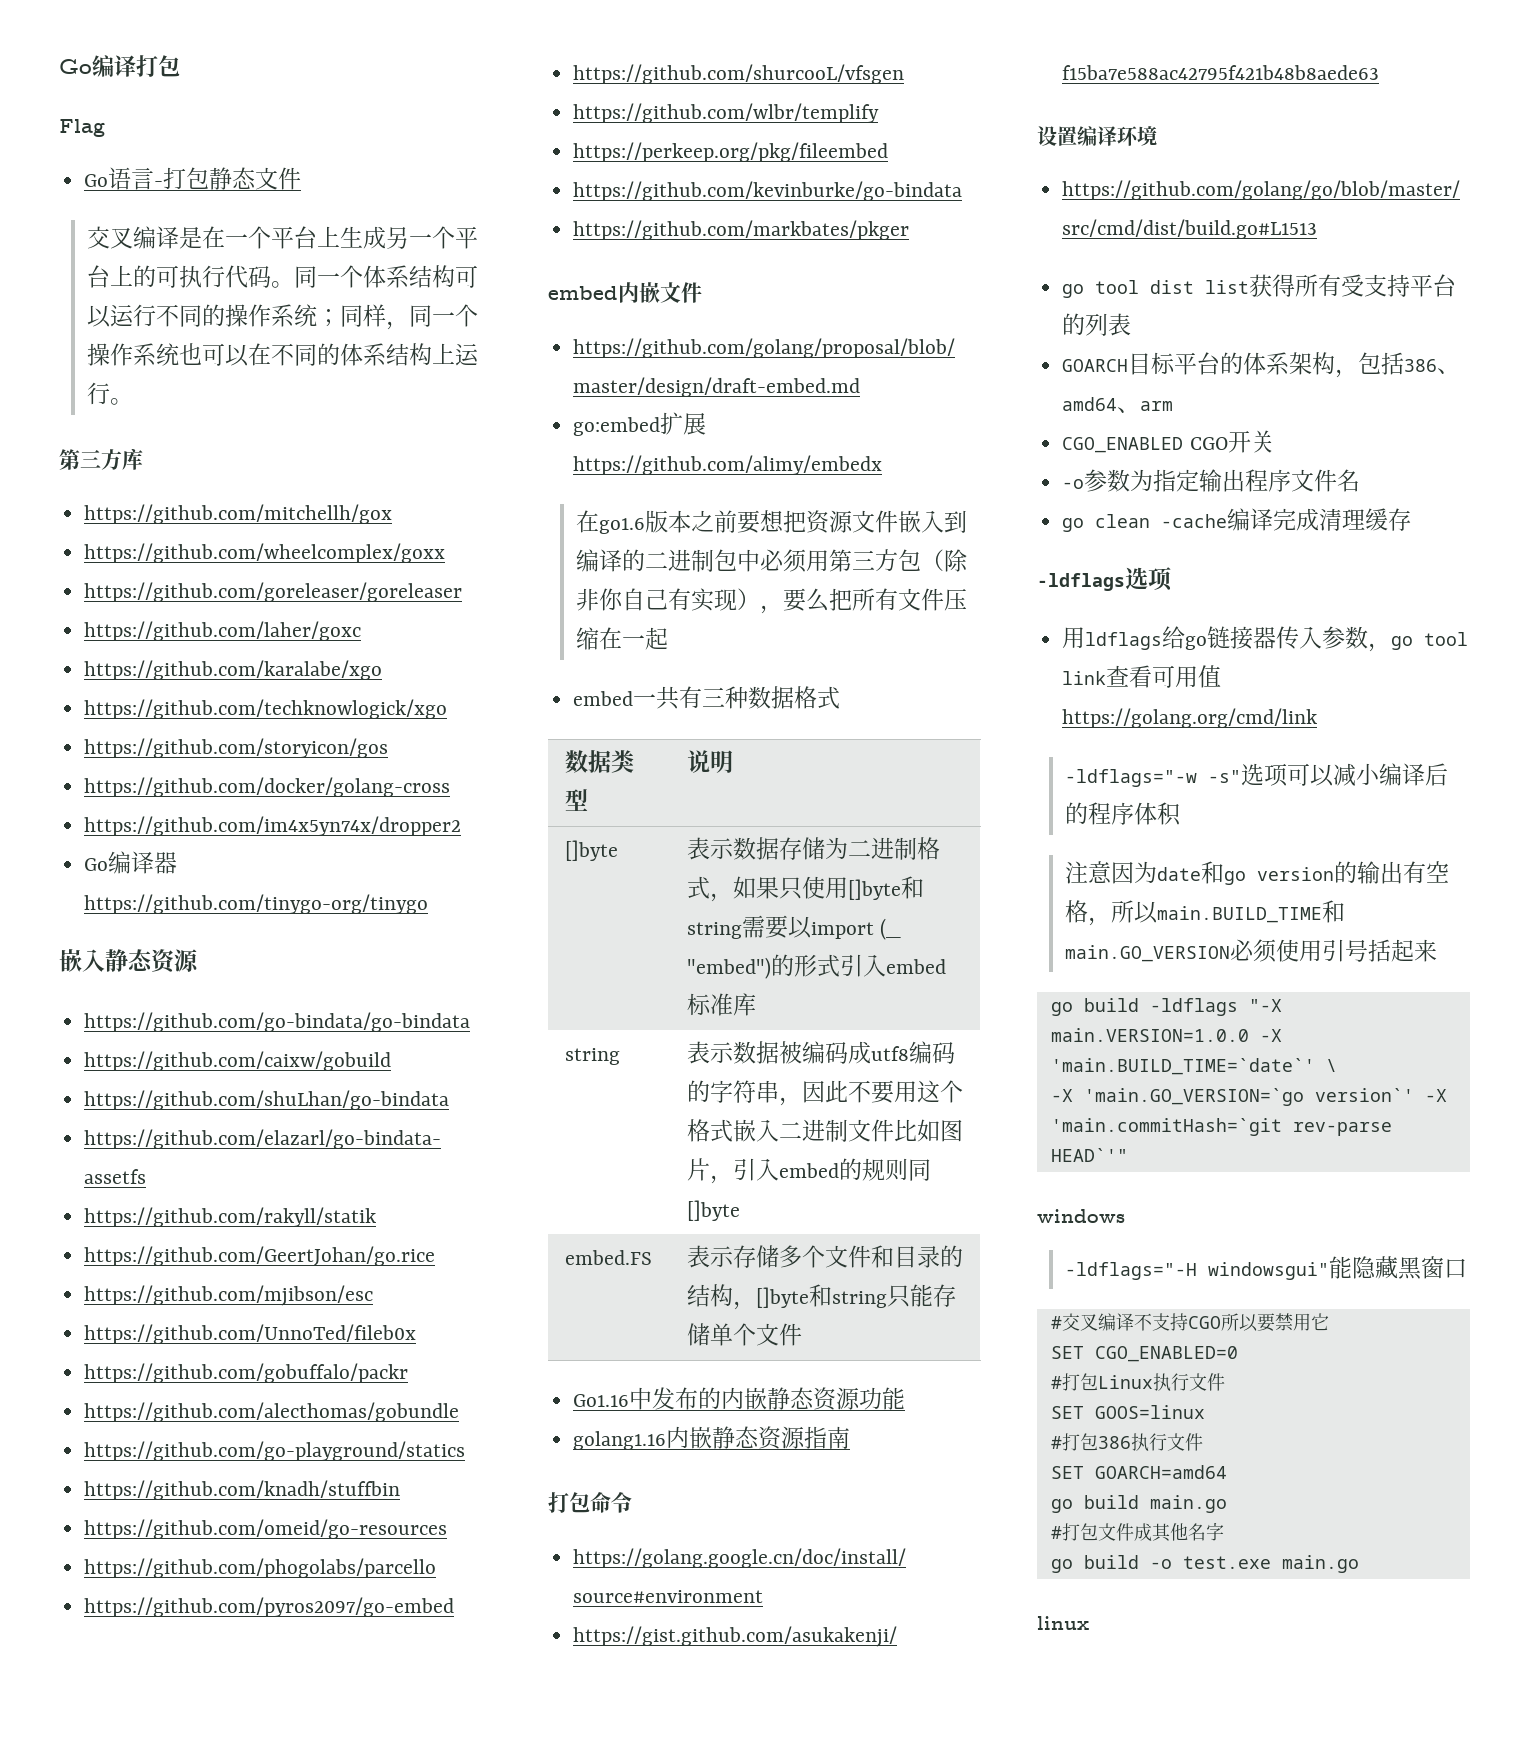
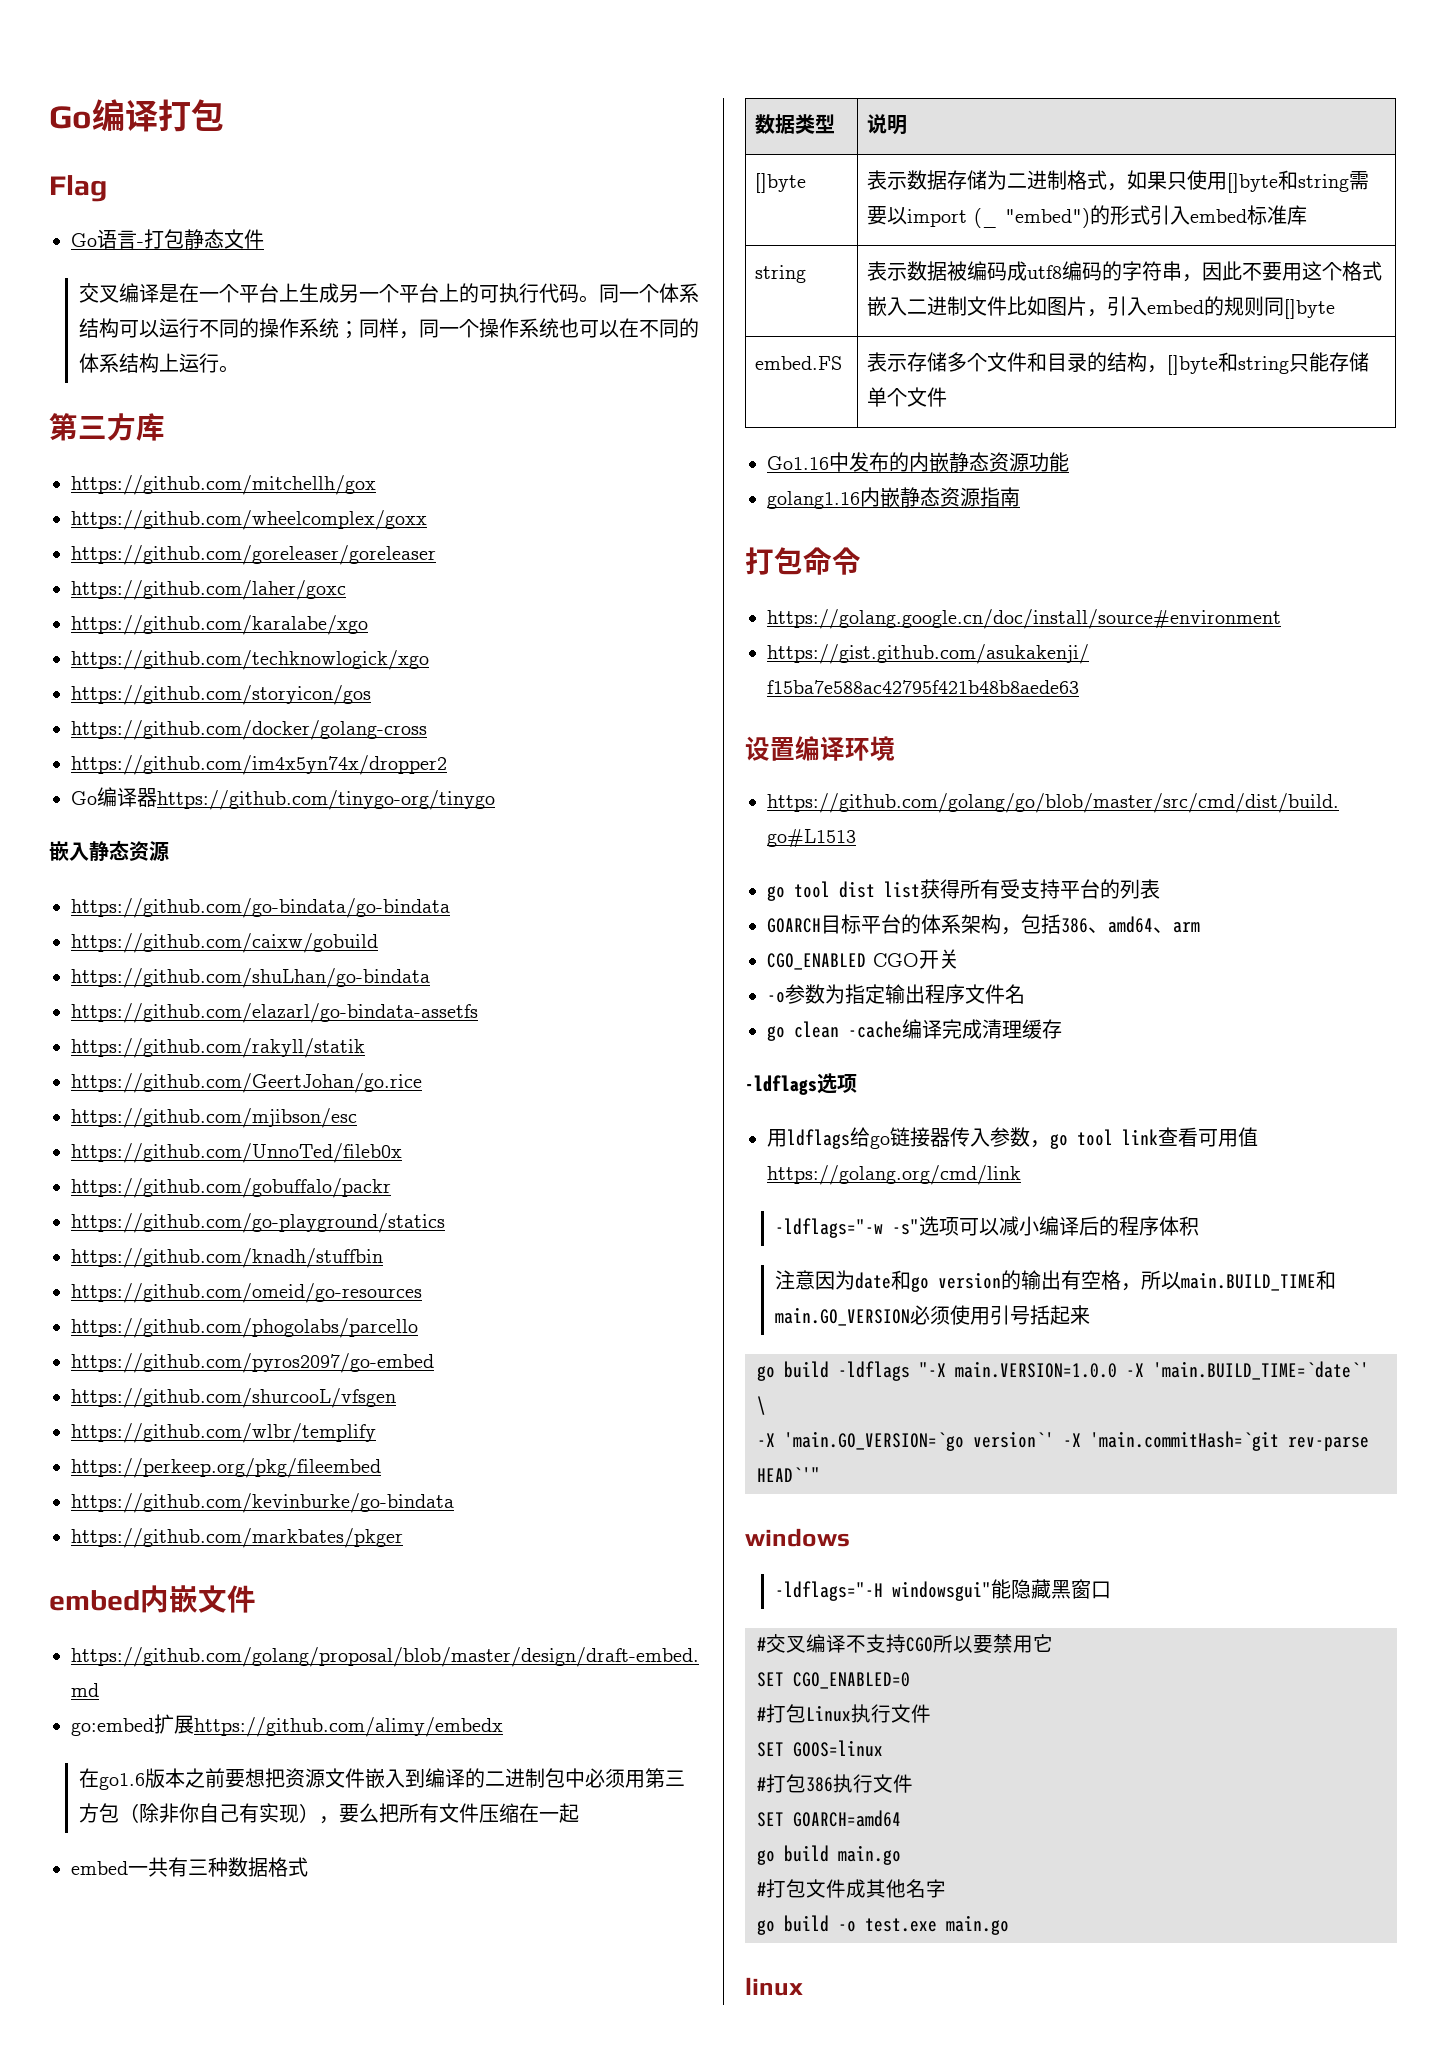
- https://github.com/alecthomas/gobundle

